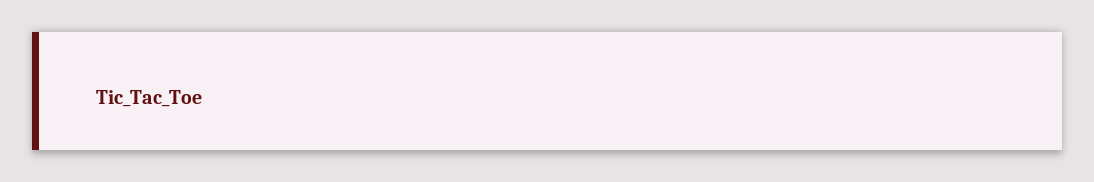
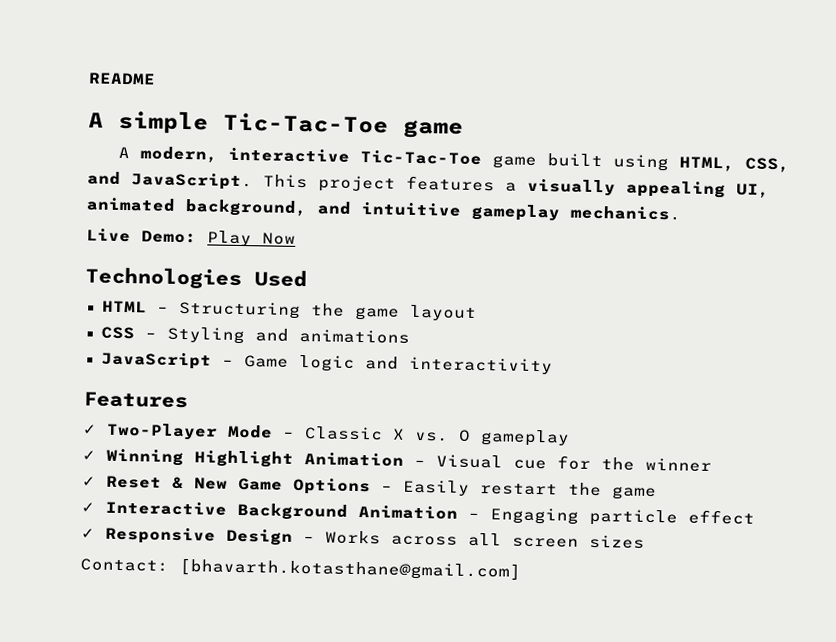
- Tic_Tac_Toe
+ README
+ A simple Tic-Tac-Toe game
+ A modern, interactive Tic-Tac-Toe game built using HTML, CSS, and JavaScript. This project features a visually appealing UI, animated background, and intuitive gameplay mechanics.
+ Live Demo: Play Now
+ Technologies Used
+ HTML – Structuring the game layout
+ CSS – Styling and animations
+ JavaScript – Game logic and interactivity
+ Features
+ ✓ Two-Player Mode – Classic X vs. O gameplay
+ ✓ Winning Highlight Animation – Visual cue for the winner
+ ✓ Reset & New Game Options – Easily restart the game
+ ✓ Interactive Background Animation – Engaging particle effect
+ ✓ Responsive Design – Works across all screen sizes
+ Contact: [bhavarth.kotasthane@gmail.com]

